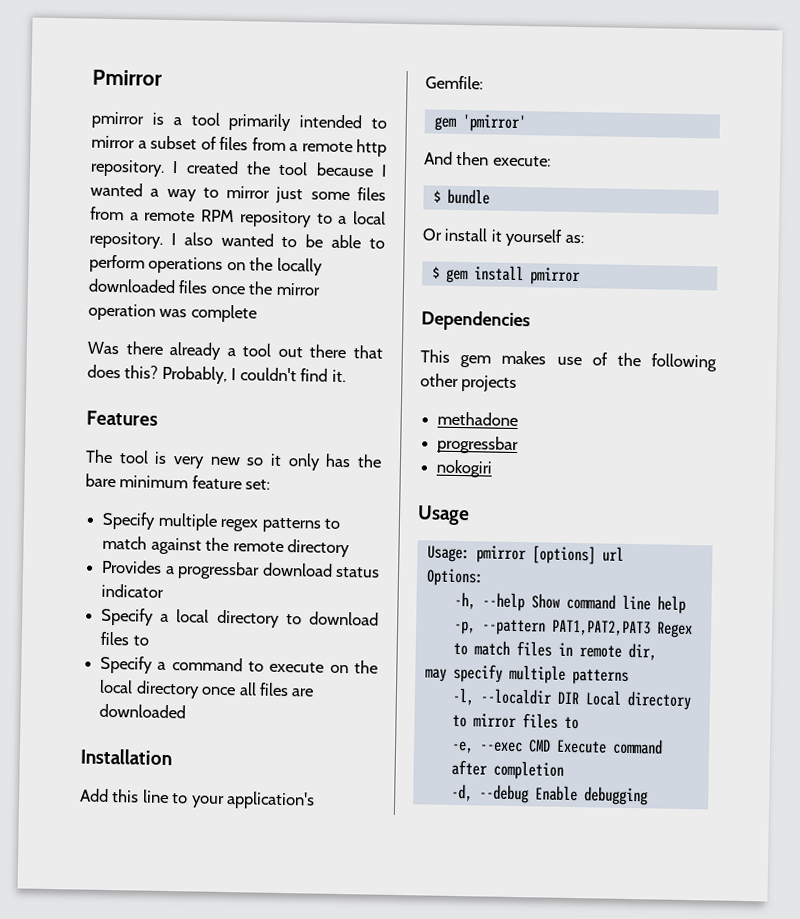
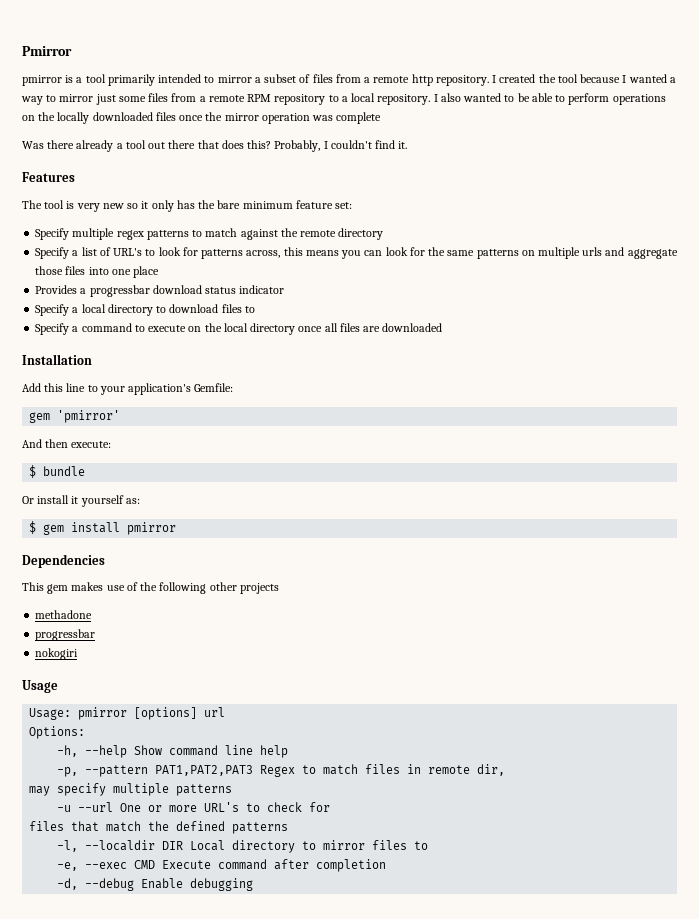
+ Specify a list of URL's to look for patterns across, this means you can look for the same patterns on multiple urls and aggregate those files into one place
+ -u --url One or more URL's to check for
+ files that match the defined patterns

